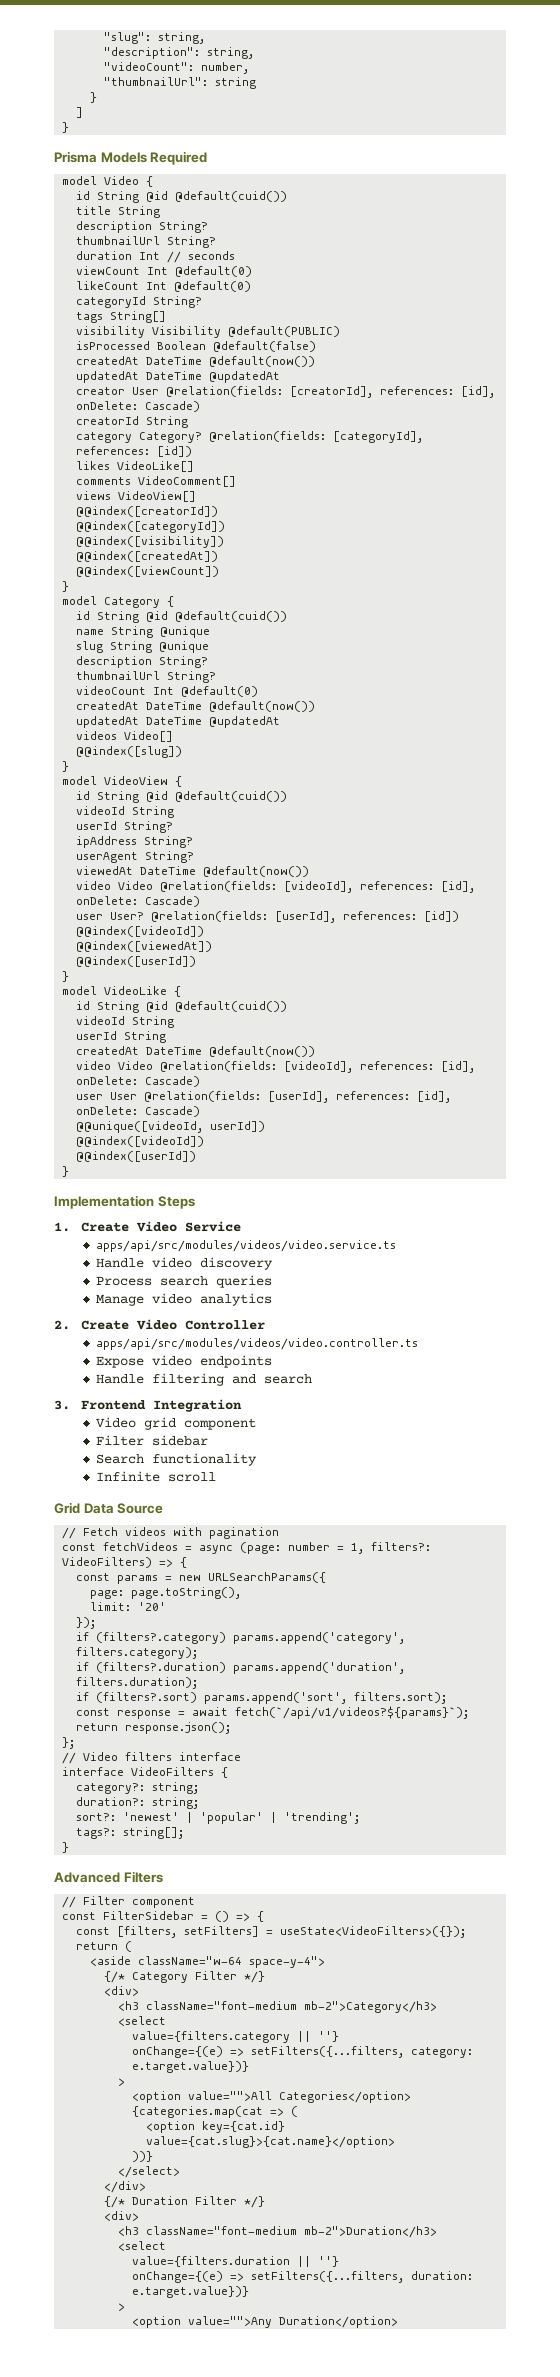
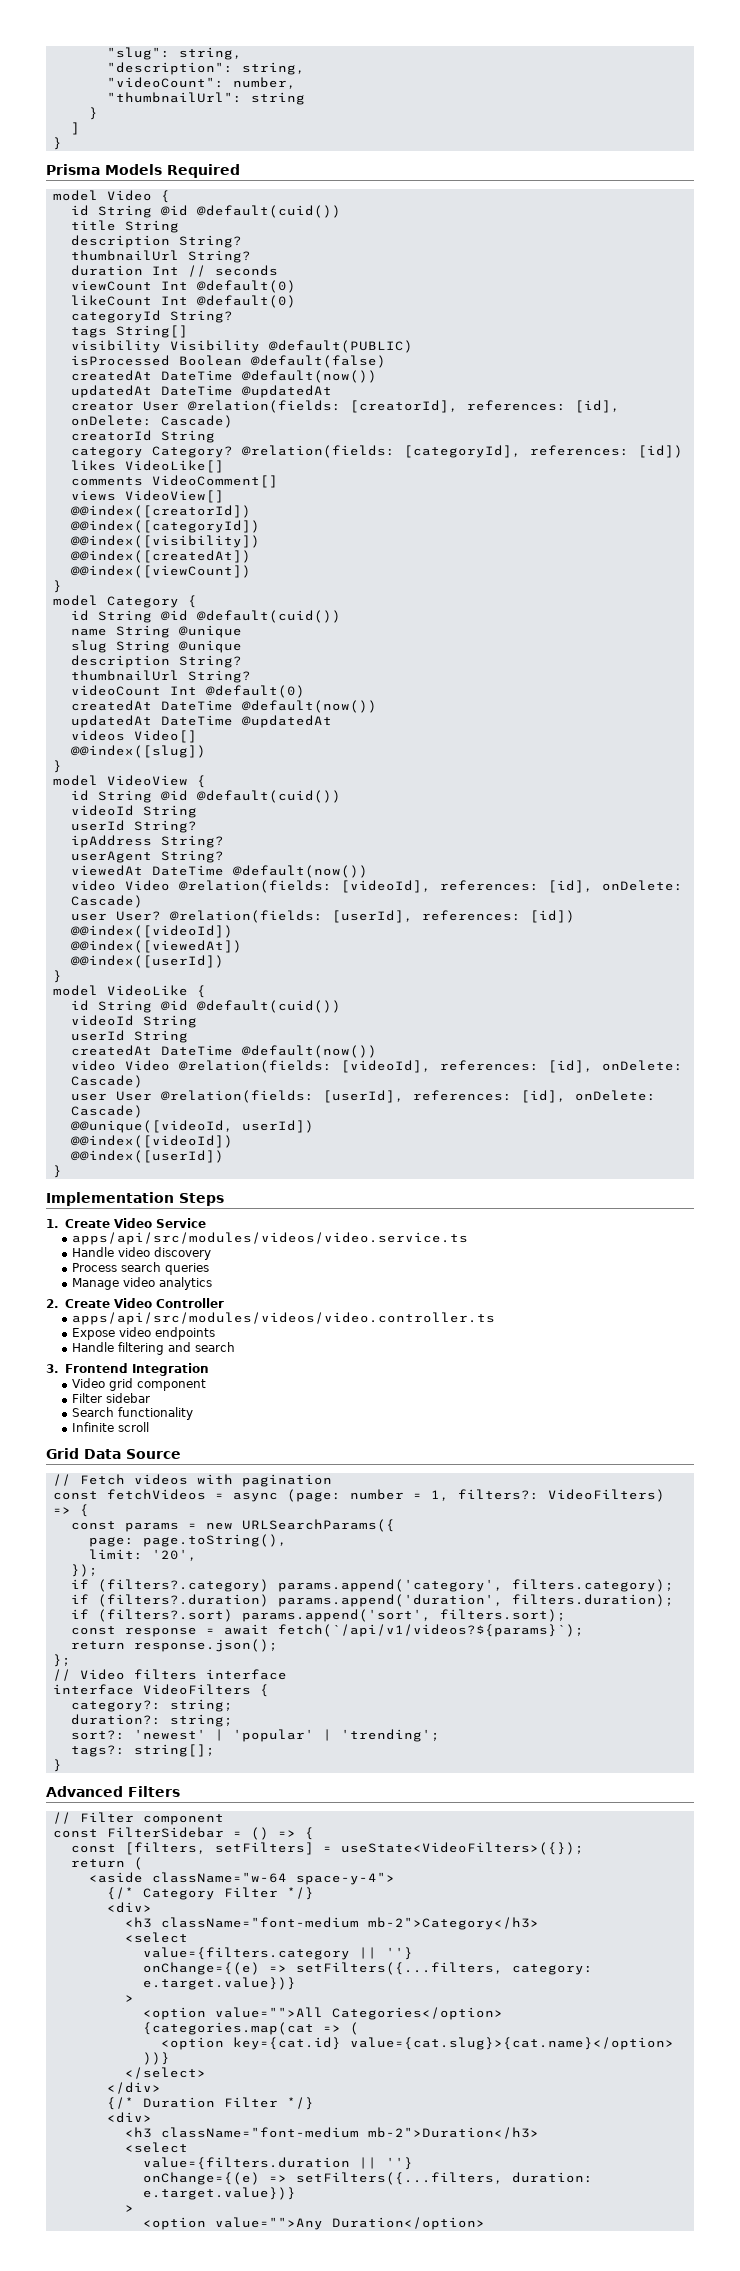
- limit: '20'
+ limit: '20',

